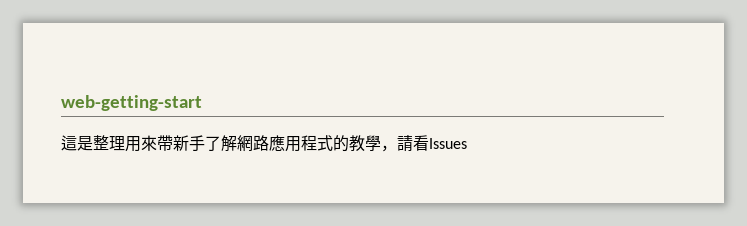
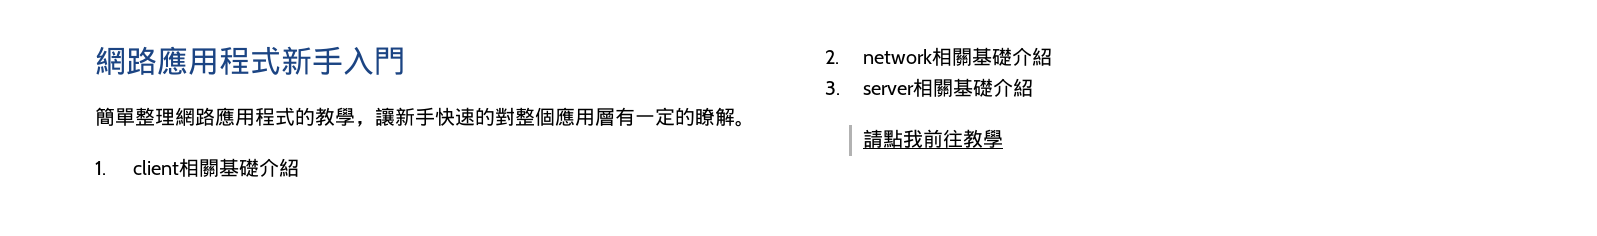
- web-getting-start
- 這是整理用來帶新手了解網路應用程式的教學，請看Issues
+ 網路應用程式新手入門
+ 簡單整理網路應用程式的教學，讓新手快速的對整個應用層有一定的瞭解。
+ 1. client相關基礎介紹
+ 2. network相關基礎介紹
+ 3. server相關基礎介紹
+ 請點我前往教學

